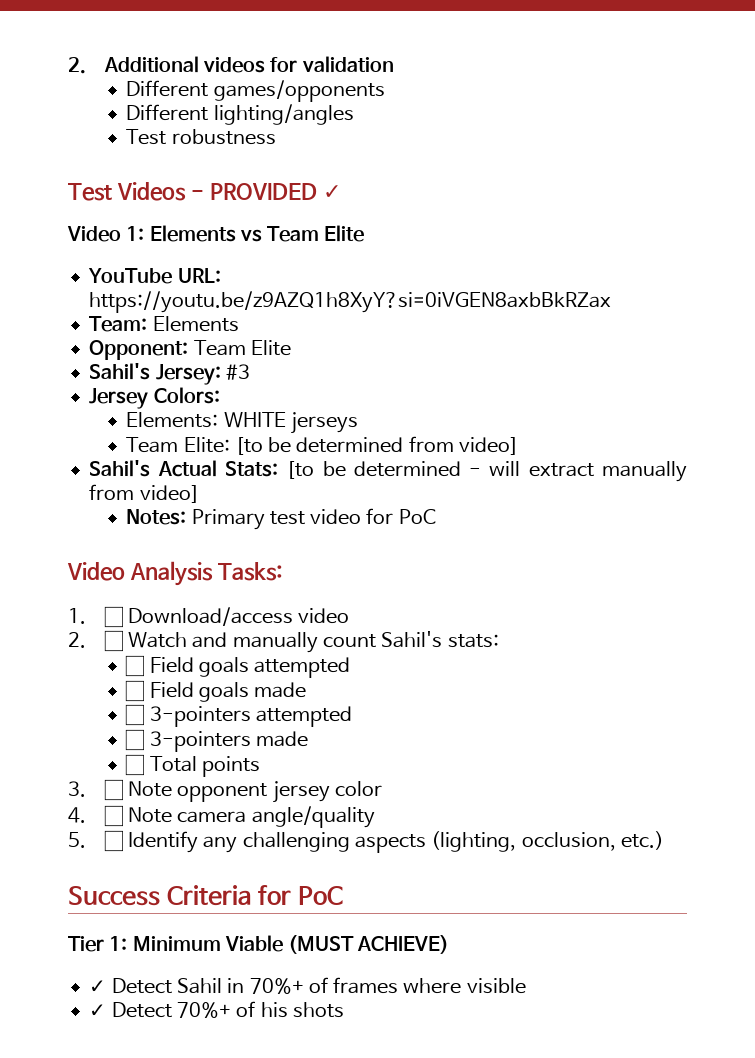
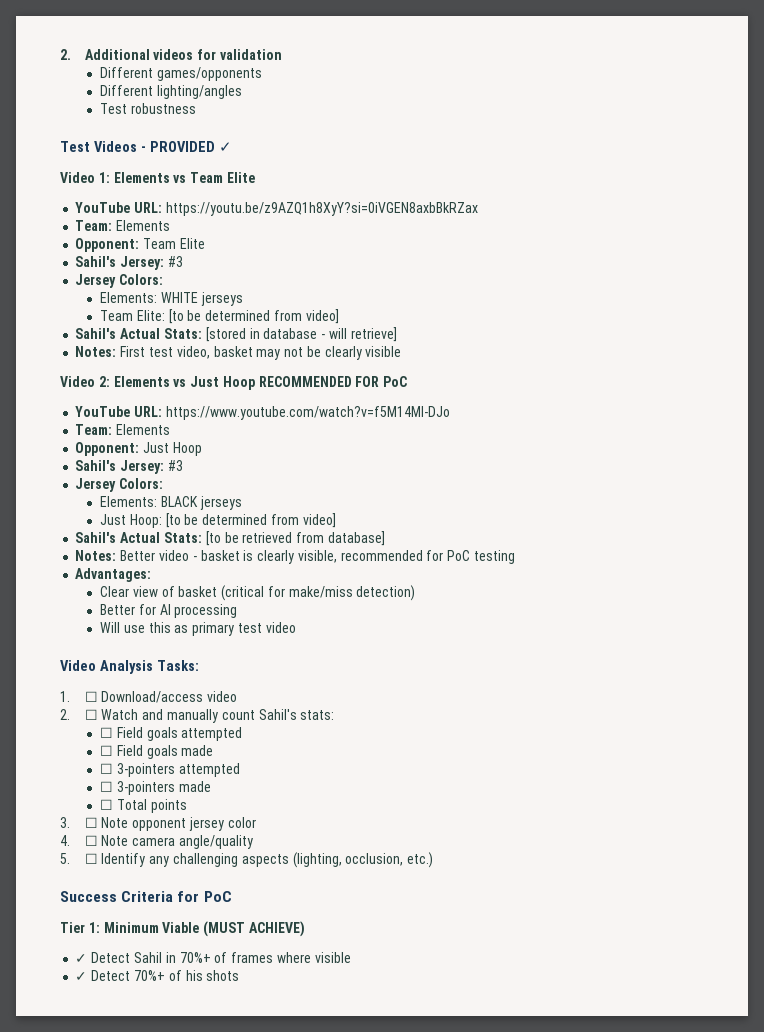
- Sahil's Actual Stats: [to be determined - will extract manually from video]
- Notes: Primary test video for PoC
+ Sahil's Actual Stats: [stored in database - will retrieve]
+ Notes: First test video, basket may not be clearly visible
+ Video 2: Elements vs Just Hoop RECOMMENDED FOR PoC
+ YouTube URL: https://www.youtube.com/watch?v=f5M14MI-DJo
+ Team: Elements
+ Opponent: Just Hoop
+ Sahil's Jersey: #3
+ Jersey Colors:
+ Elements: BLACK jerseys
+ Just Hoop: [to be determined from video]
+ Sahil's Actual Stats: [to be retrieved from database]
+ Notes: Better video - basket is clearly visible, recommended for PoC testing
+ Advantages:
+ Clear view of basket (critical for make/miss detection)
+ Better for AI processing
+ Will use this as primary test video

